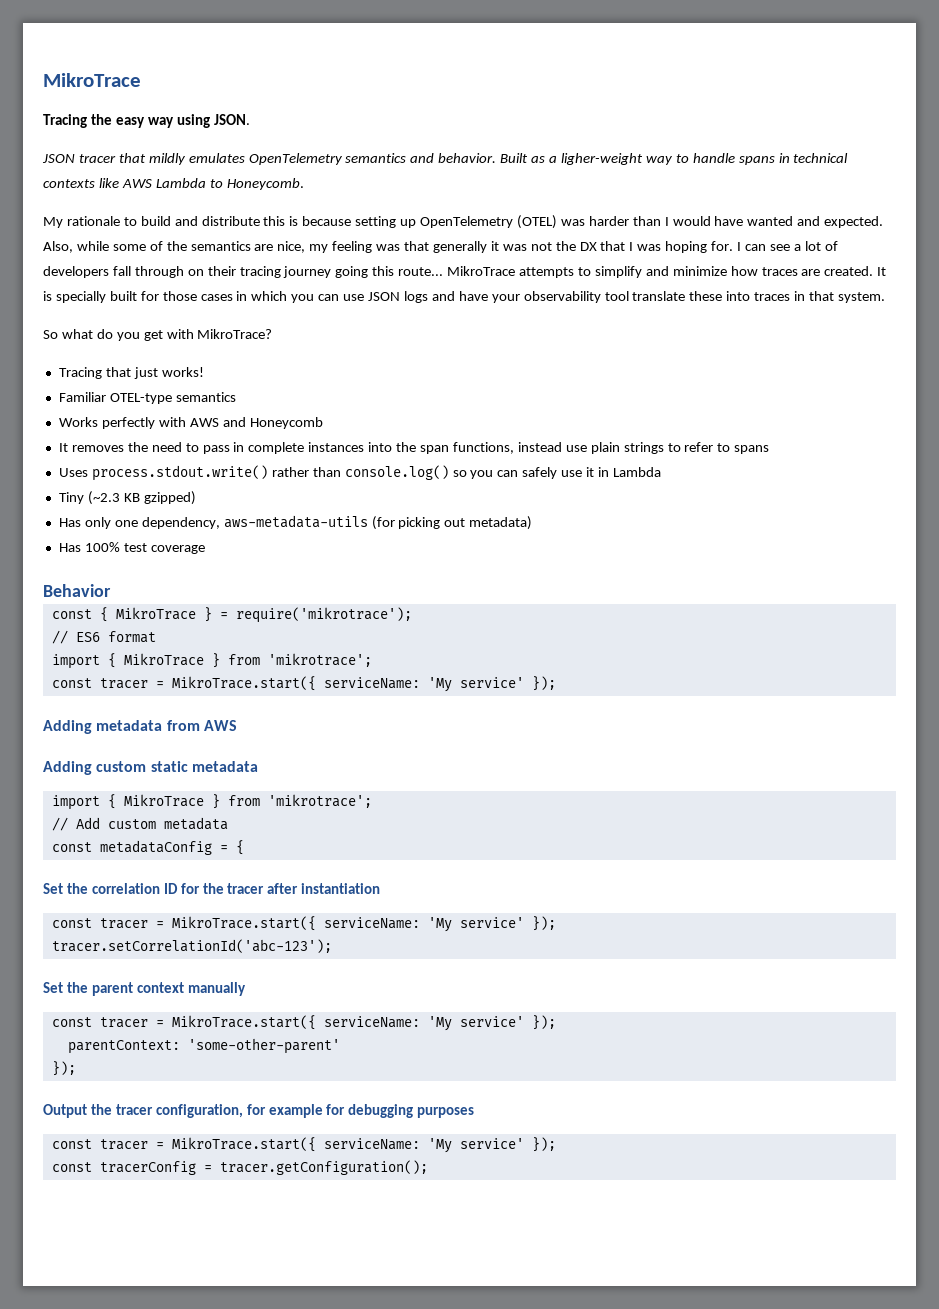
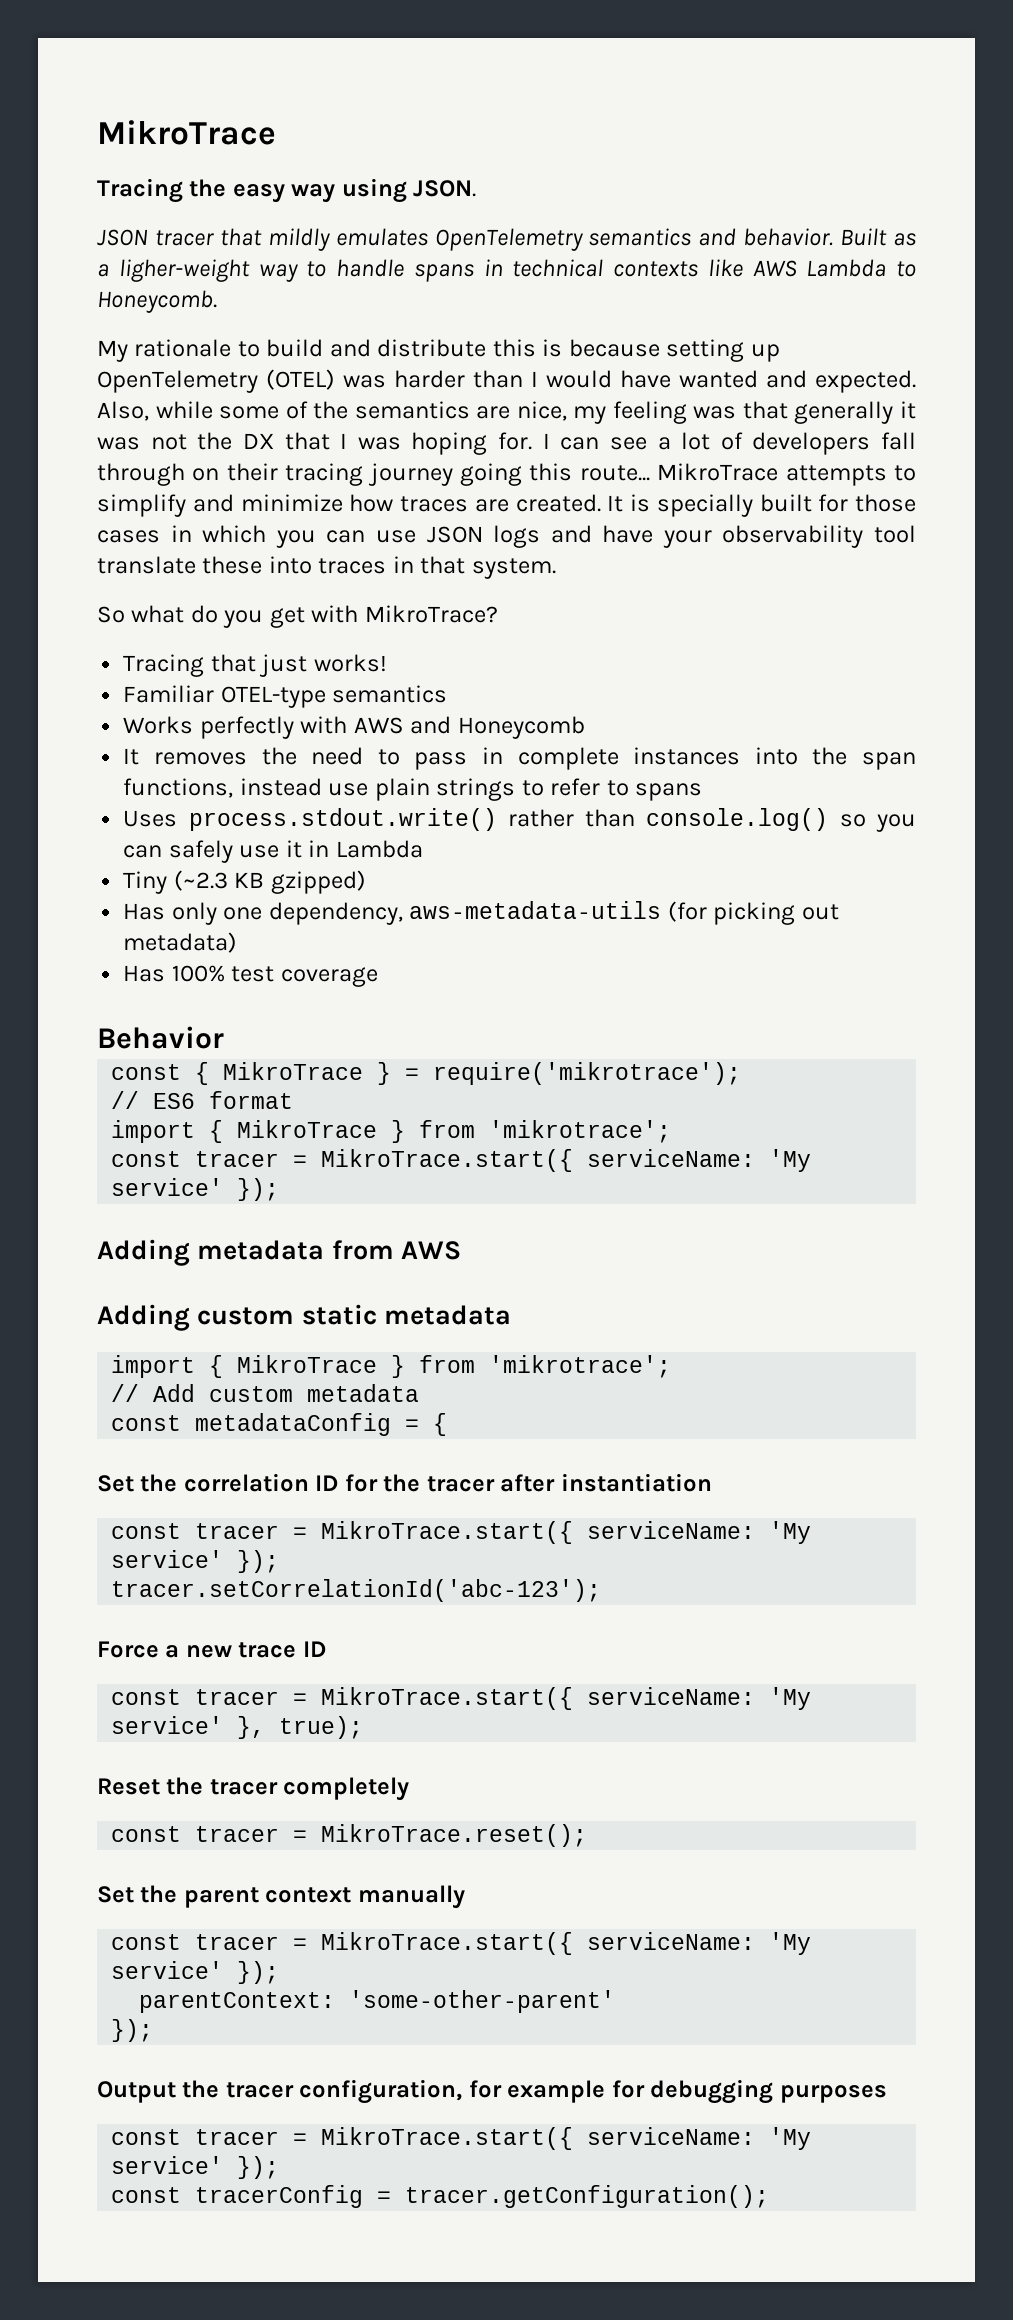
+ Force a new trace ID
+ const tracer = MikroTrace.start({ serviceName: 'My service' }, true);
+ Reset the tracer completely
+ const tracer = MikroTrace.reset();

